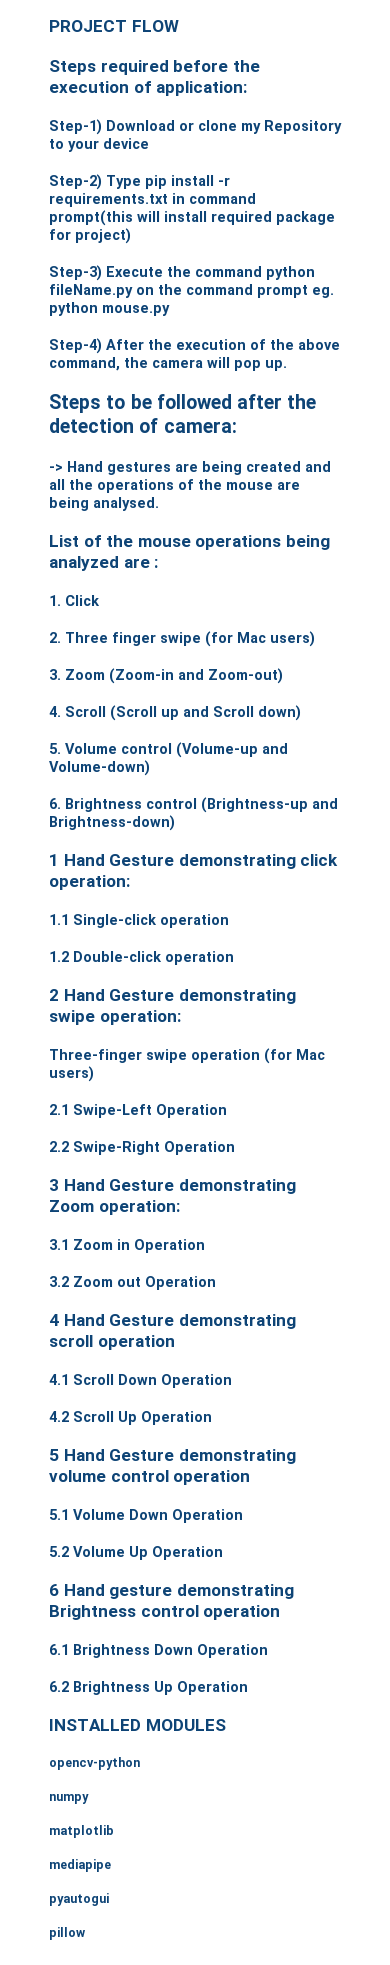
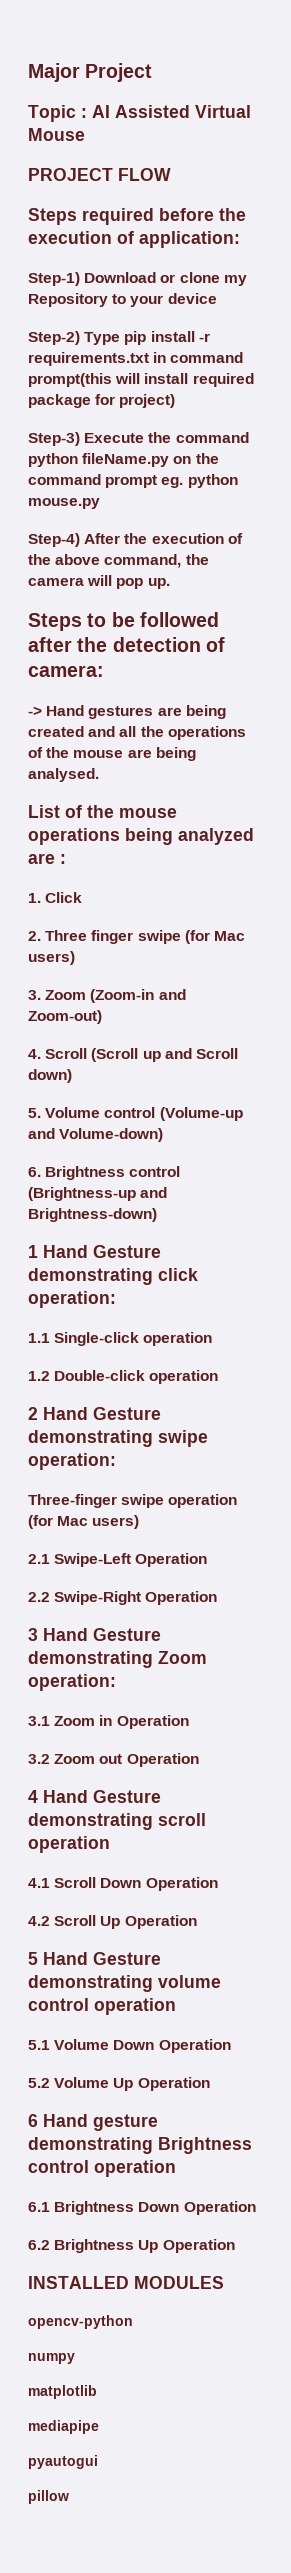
+ Major Project
+ Topic : AI Assisted Virtual Mouse

